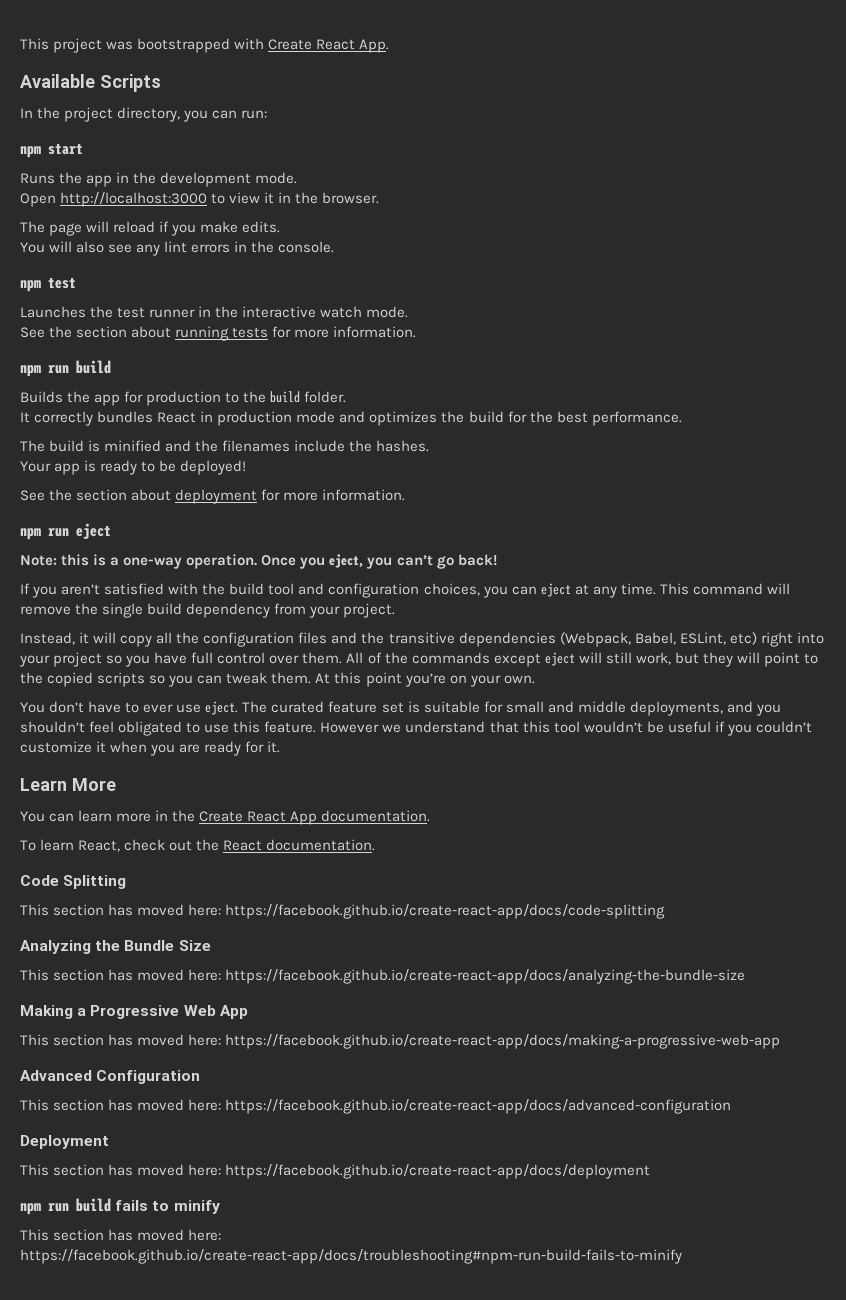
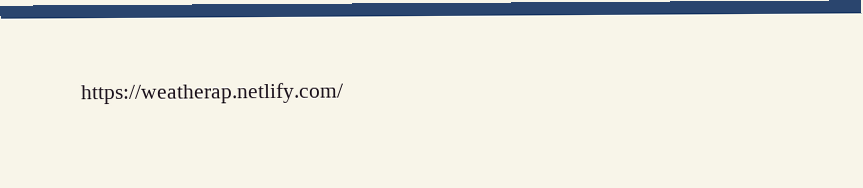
- This project was bootstrapped with Create React App.
- Available Scripts
- In the project directory, you can run:
- npm start
- Runs the app in the development mode.
- Open http://localhost:3000 to view it in the browser.
- The page will reload if you make edits.
- You will also see any lint errors in the console.
- npm test
- Launches the test runner in the interactive watch mode.
- See the section about running tests for more information.
- npm run build
- Builds the app for production to the build folder.
- It correctly bundles React in production mode and optimizes the build for the best performance.
- The build is minified and the filenames include the hashes.
- Your app is ready to be deployed!
- See the section about deployment for more information.
- npm run eject
- Note: this is a one-way operation. Once you eject, you can’t go back!
- If you aren’t satisfied with the build tool and configuration choices, you can eject at any time. This command will remove the single build dependency from your project.
- Instead, it will copy all the configuration files and the transitive dependencies (Webpack, Babel, ESLint, etc) right into your project so you have full control over them. All of the commands except eject will still work, but they will point to the copied scripts so you can tweak them. At this point you’re on your own.
- You don’t have to ever use eject. The curated feature set is suitable for small and middle deployments, and you shouldn’t feel obligated to use this feature. However we understand that this tool wouldn’t be useful if you couldn’t customize it when you are ready for it.
- Learn More
- You can learn more in the Create React App documentation.
- To learn React, check out the React documentation.
- Code Splitting
- This section has moved here: https://facebook.github.io/create-react-app/docs/code-splitting
- Analyzing the Bundle Size
- This section has moved here: https://facebook.github.io/create-react-app/docs/analyzing-the-bundle-size
- Making a Progressive Web App
- This section has moved here: https://facebook.github.io/create-react-app/docs/making-a-progressive-web-app
- Advanced Configuration
- This section has moved here: https://facebook.github.io/create-react-app/docs/advanced-configuration
- Deployment
- This section has moved here: https://facebook.github.io/create-react-app/docs/deployment
- npm run build fails to minify
- This section has moved here: https://facebook.github.io/create-react-app/docs/troubleshooting#npm-run-build-fails-to-minify
+ https://weatherap.netlify.com/

